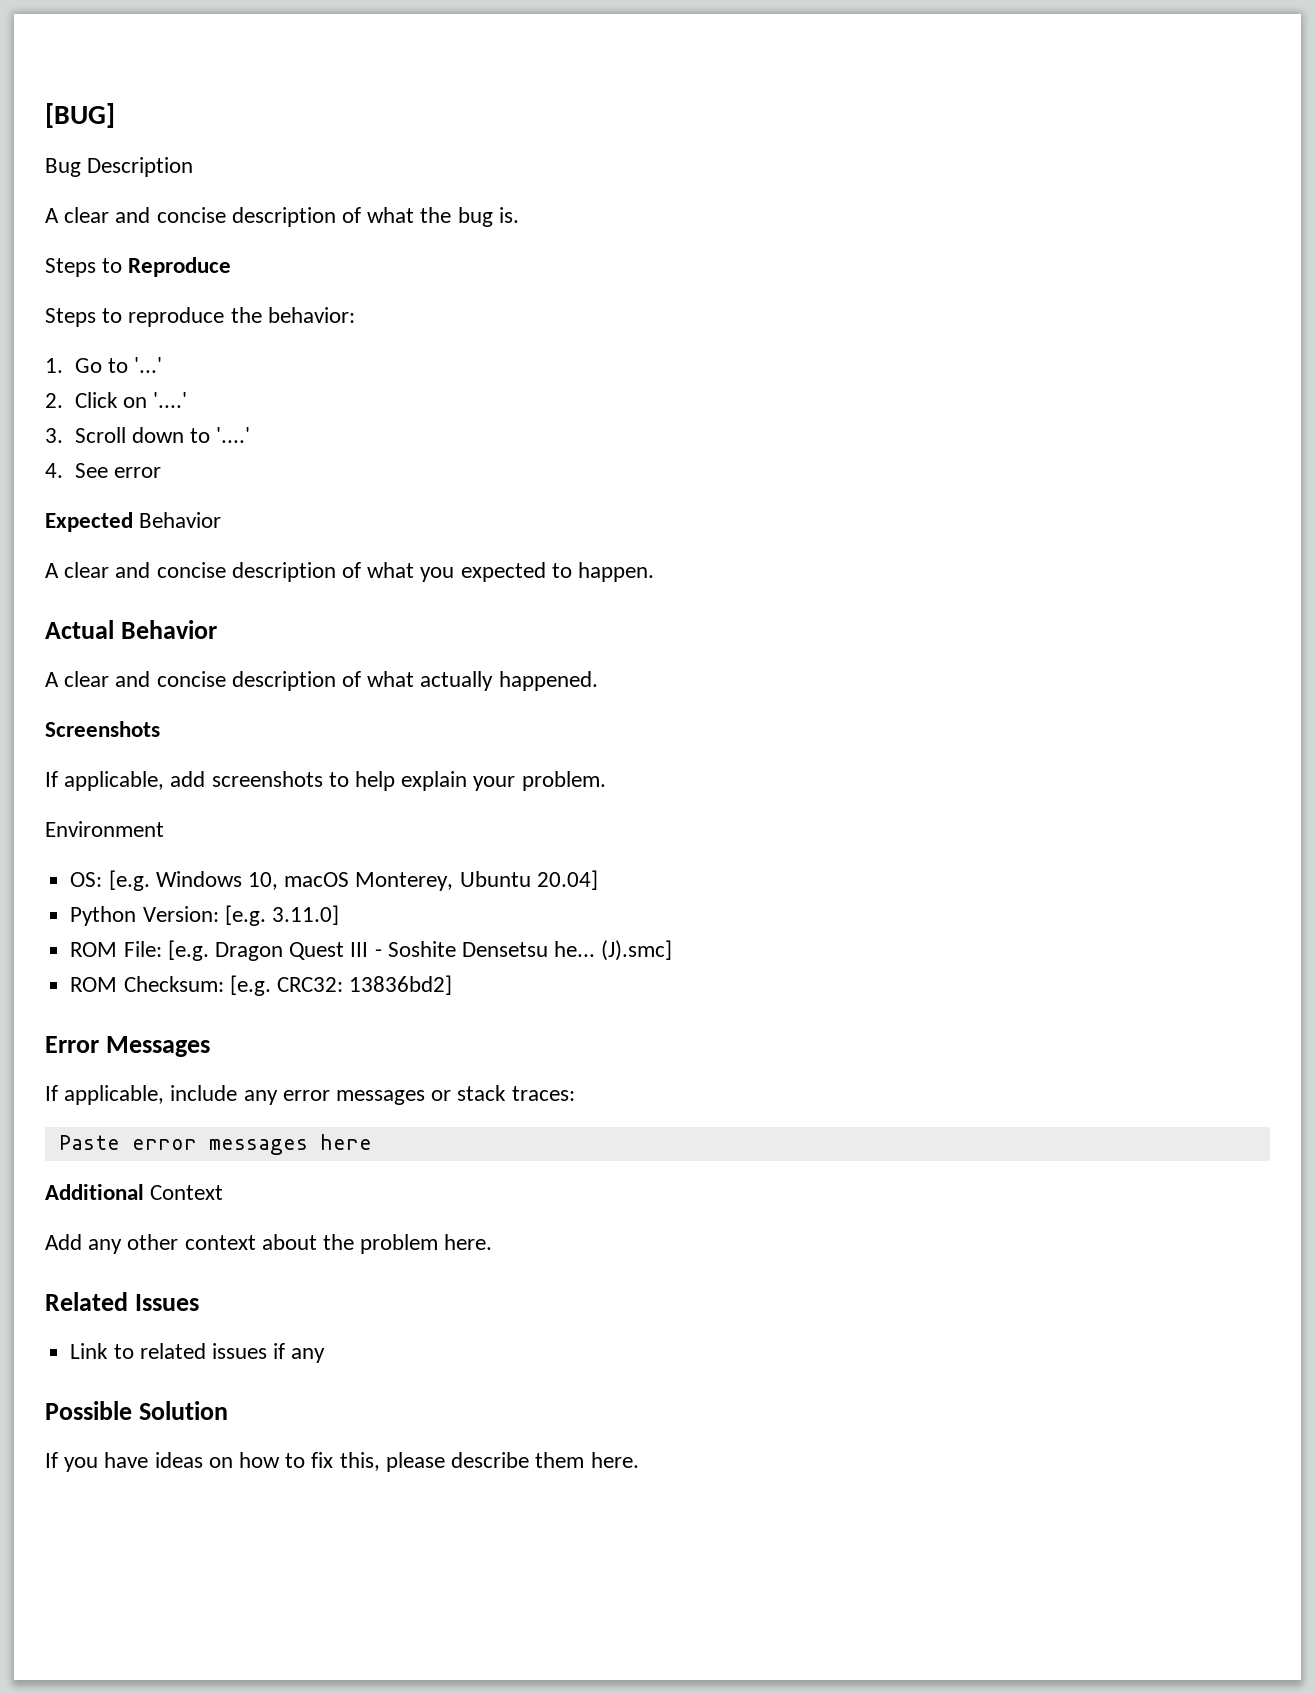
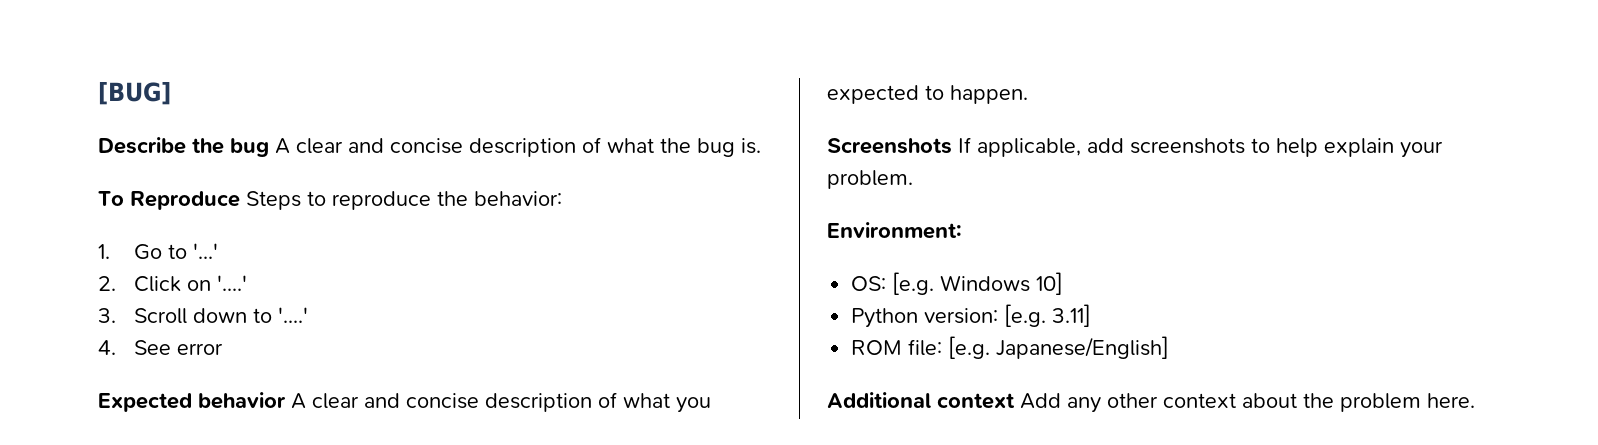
- Bug Description
- A clear and concise description of what the bug is.
+ Describe the bug A clear and concise description of what the bug is.
- Steps to Reproduce
- Steps to reproduce the behavior:
+ To Reproduce Steps to reproduce the behavior:
- Expected Behavior
- A clear and concise description of what you expected to happen.
+ Expected behavior A clear and concise description of what you expected to happen.
- Actual Behavior
- A clear and concise description of what actually happened.
- Screenshots
- If applicable, add screenshots to help explain your problem.
+ Screenshots If applicable, add screenshots to help explain your problem.
- Environment
+ Environment:
- OS: [e.g. Windows 10, macOS Monterey, Ubuntu 20.04]
- Python Version: [e.g. 3.11.0]
- ROM File: [e.g. Dragon Quest III - Soshite Densetsu he... (J).smc]
- ROM Checksum: [e.g. CRC32: 13836bd2]
- Error Messages
- If applicable, include any error messages or stack traces:
- Paste error messages here
+ OS: [e.g. Windows 10]
+ Python version: [e.g. 3.11]
+ ROM file: [e.g. Japanese/English]
- Additional Context
- Add any other context about the problem here.
+ Additional context Add any other context about the problem here.
- Related Issues
- Link to related issues if any
- Possible Solution
- If you have ideas on how to fix this, please describe them here.

